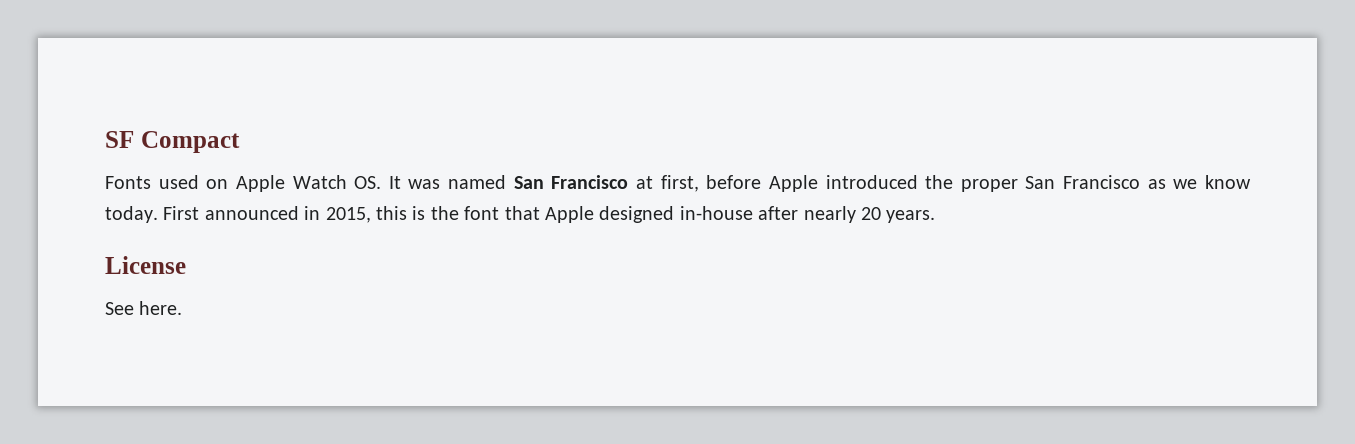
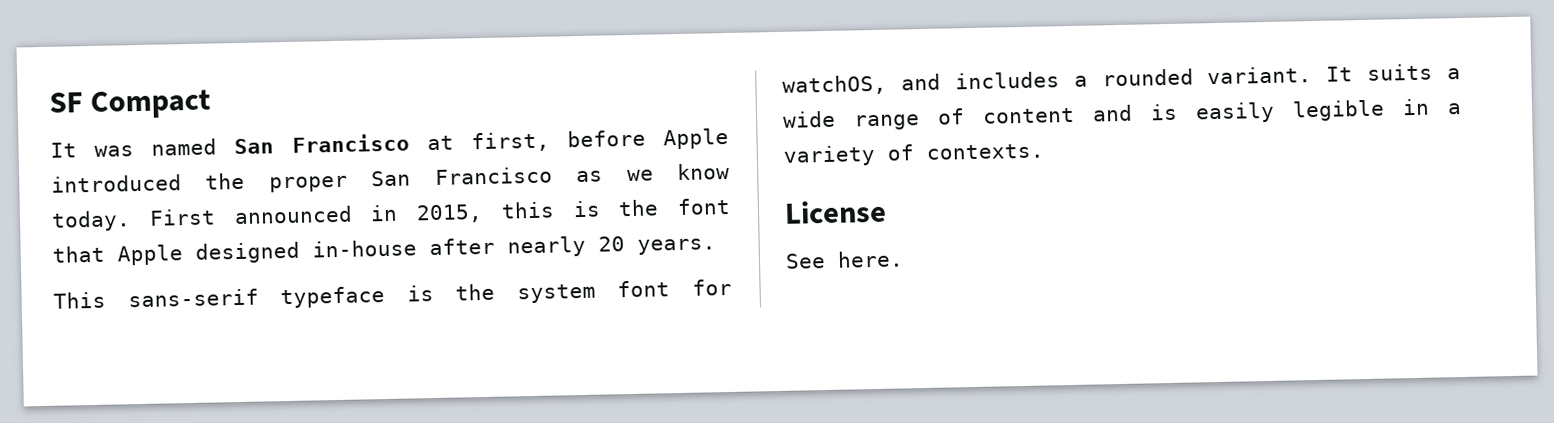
- Fonts used on Apple Watch OS. It was named San Francisco at first, before Apple introduced the proper San Francisco as we know today.
+ It was named San Francisco at first, before Apple introduced the proper San Francisco as we know today.
+ This sans-serif typeface is the system font for watchOS, and includes a rounded variant. It suits a wide range of content and is easily legible in a variety of contexts.

